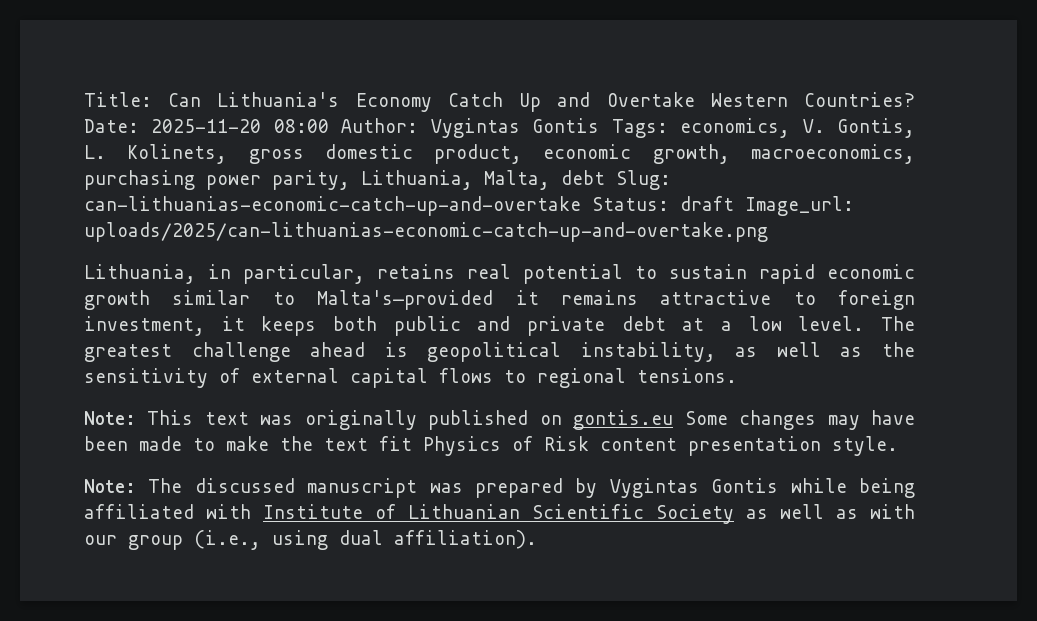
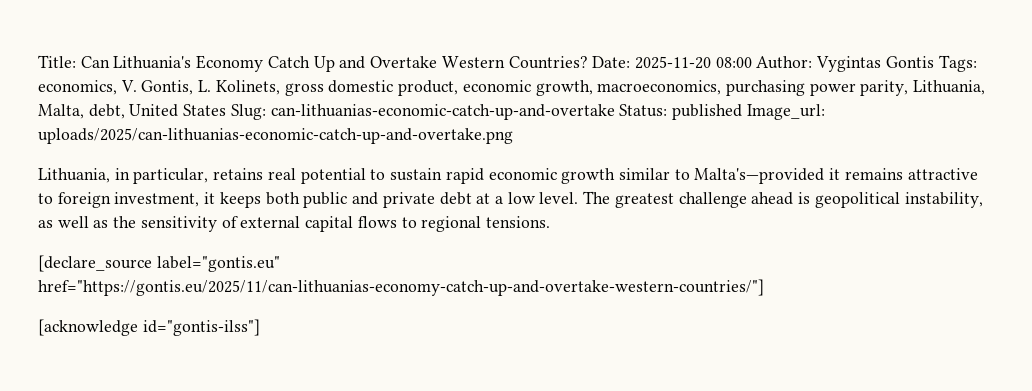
- Date: 2025-11-20 08:00 Author: Vygintas Gontis Tags: economics, V. Gontis, L. Kolinets, gross domestic product, economic growth, macroeconomics, purchasing power parity, Lithuania, Malta, debt Slug: can-lithuanias-economic-catch-up-and-overtake Status: draft Image_url: uploads/2025/can-lithuanias-economic-catch-up-and-overtake.png
+ Date: 2025-11-20 08:00 Author: Vygintas Gontis Tags: economics, V. Gontis, L. Kolinets, gross domestic product, economic growth, macroeconomics, purchasing power parity, Lithuania, Malta, debt, United States Slug: can-lithuanias-economic-catch-up-and-overtake Status: published Image_url: uploads/2025/can-lithuanias-economic-catch-up-and-overtake.png
- Note: This text was originally published on gontis.eu Some changes may have been made to make the text fit Physics of Risk content presentation style.
- Note: The discussed manuscript was prepared by Vygintas Gontis while being affiliated with Institute of Lithuanian Scientific Society as well as with our group (i.e., using dual affiliation).
+ [declare_source label="gontis.eu" href="https://gontis.eu/2025/11/can-lithuanias-economy-catch-up-and-overtake-western-countries/"]
+ [acknowledge id="gontis-ilss"]

